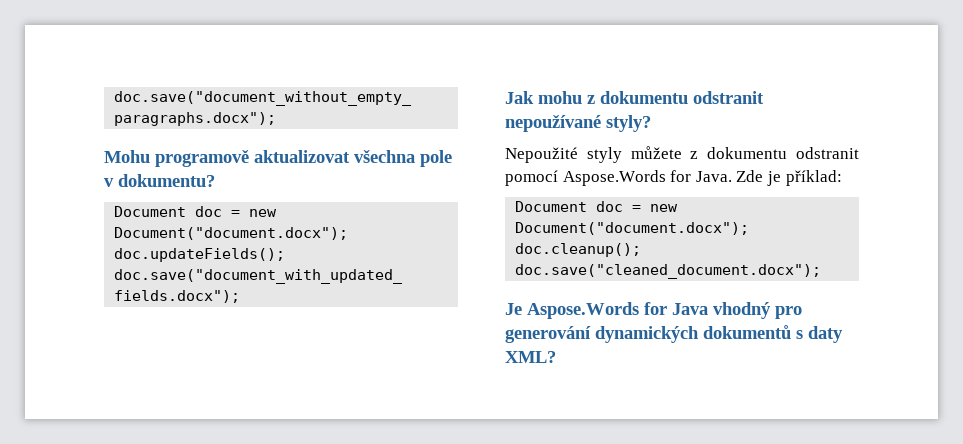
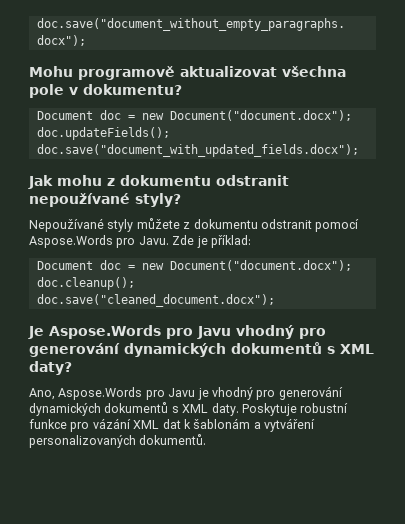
- Nepoužité styly můžete z dokumentu odstranit pomocí Aspose.Words for Java.
+ Nepoužívané styly můžete z dokumentu odstranit pomocí Aspose.Words pro Javu.
- Je Aspose.Words for Java vhodný pro generování dynamických dokumentů s daty XML?
+ Je Aspose.Words pro Javu vhodný pro generování dynamických dokumentů s XML daty?
+ Ano, Aspose.Words pro Javu je vhodný pro generování dynamických dokumentů s XML daty. Poskytuje robustní funkce pro vázání XML dat k šablonám a vytváření personalizovaných dokumentů.

